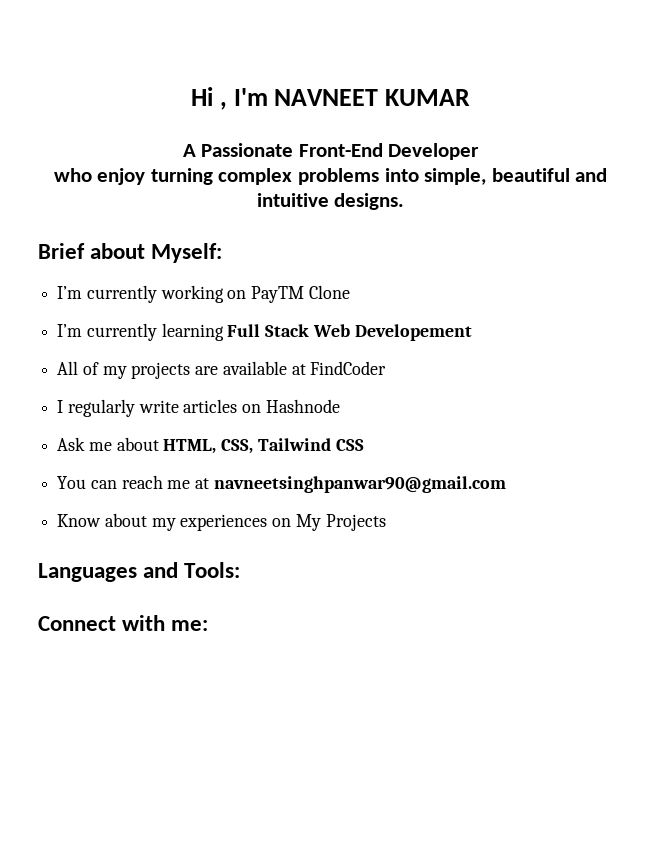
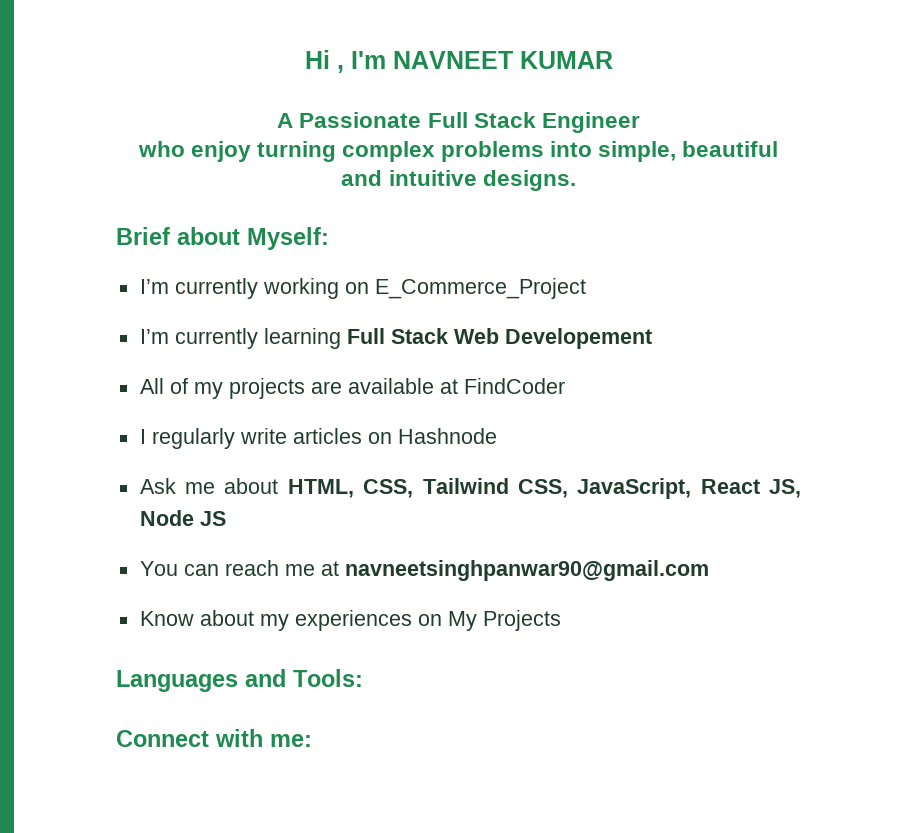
- A Passionate Front-End Developer
+ A Passionate Full Stack Engineer
- I’m currently working on PayTM Clone
+ I’m currently working on E_Commerce_Project
- Ask me about HTML, CSS, Tailwind CSS
+ Ask me about HTML, CSS, Tailwind CSS, JavaScript, React JS, Node JS

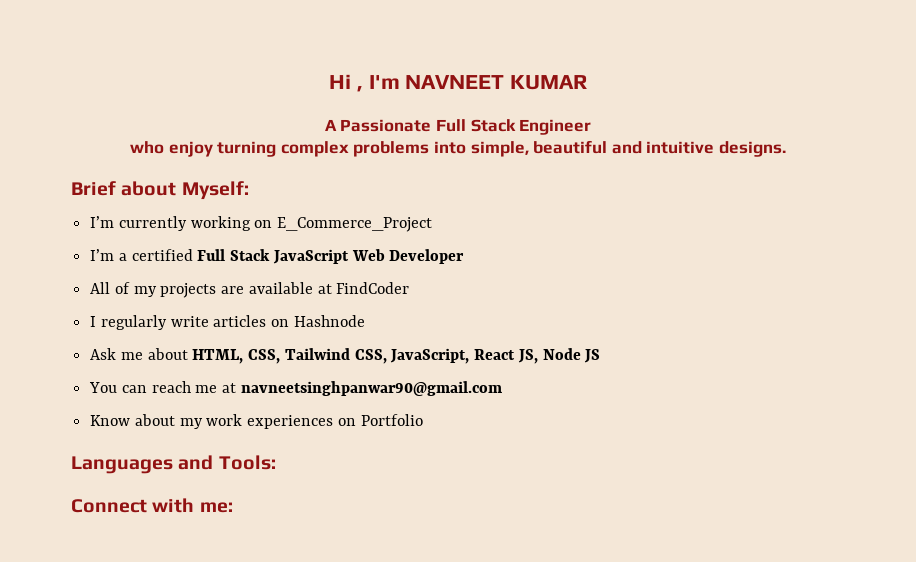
- I’m currently learning Full Stack Web Developement
+ I’m a certified Full Stack JavaScript Web Developer
- Know about my experiences on My Projects
+ Know about my work experiences on Portfolio

